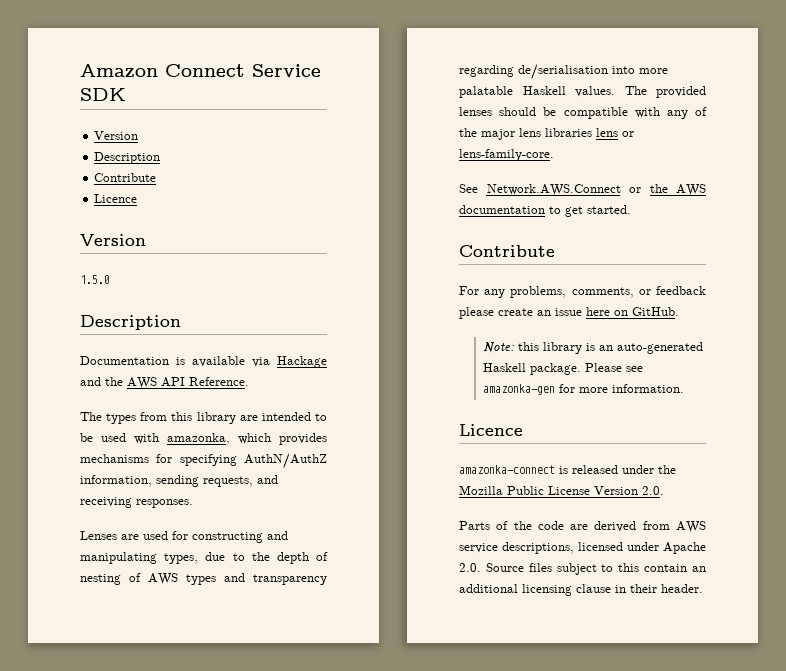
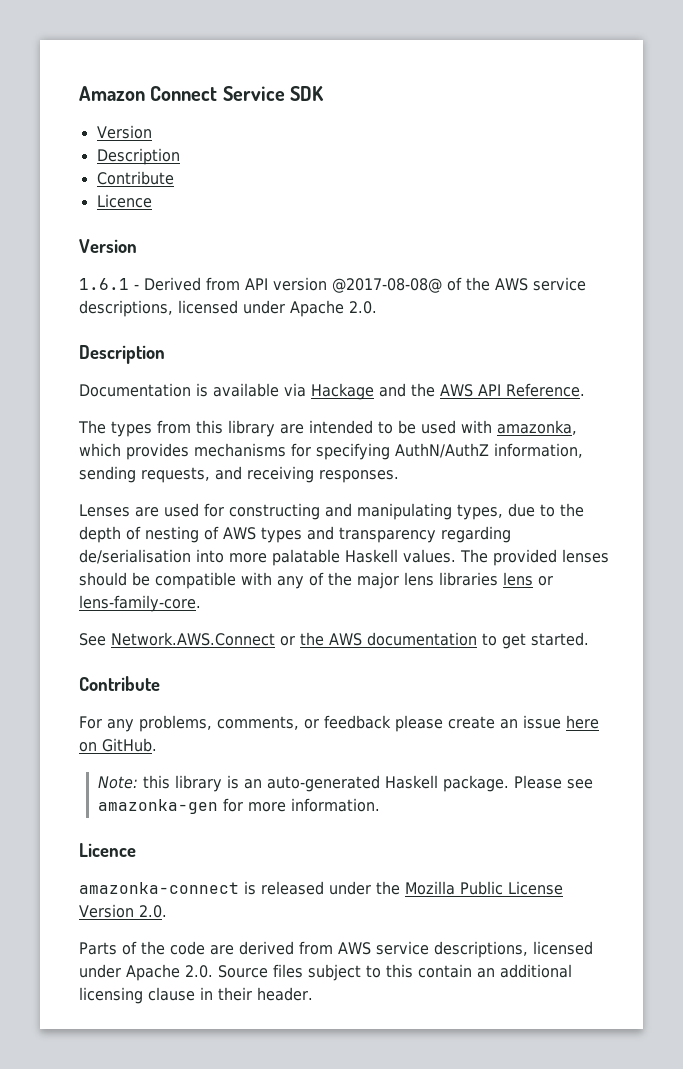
- 1.5.0
+ 1.6.1 - Derived from API version @2017-08-08@ of the AWS service descriptions, licensed under Apache 2.0.

